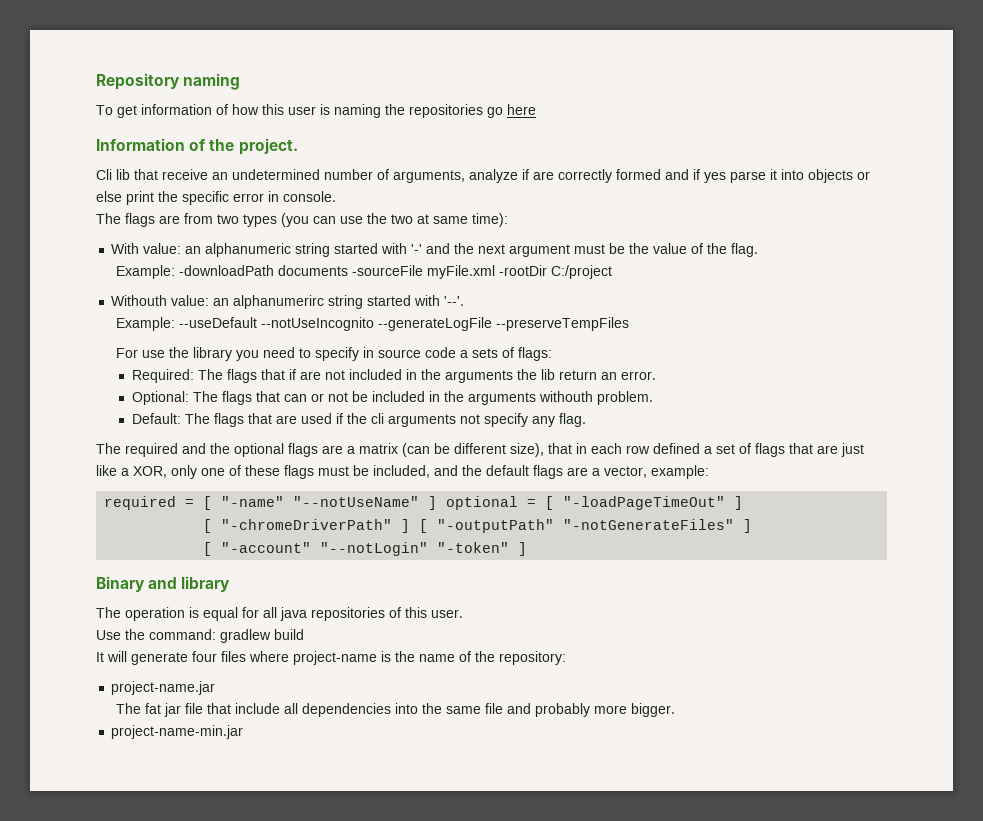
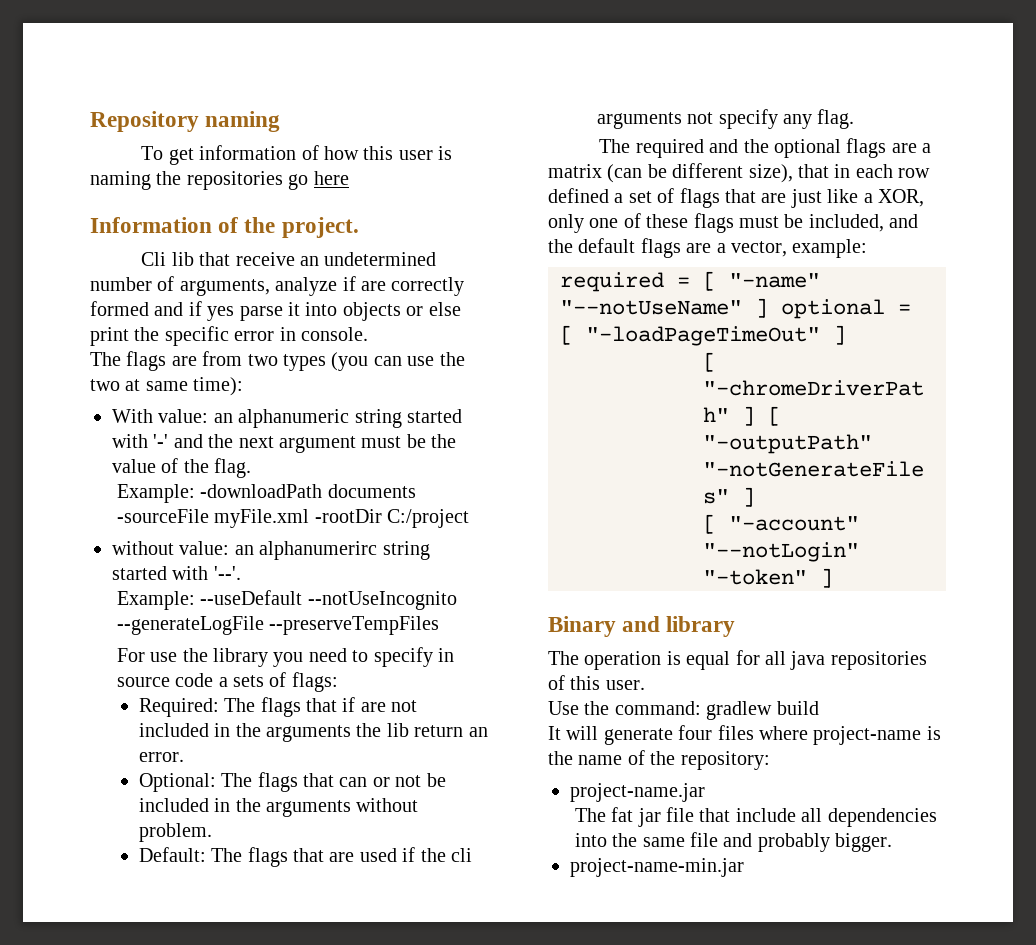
- Withouth value: an alphanumerirc string started with '--'.
+ without value: an alphanumerirc string started with '--'.
- Optional: The flags that can or not be included in the arguments withouth problem.
+ Optional: The flags that can or not be included in the arguments without problem.
- The fat jar file that include all dependencies into the same file and probably more bigger.
+ The fat jar file that include all dependencies into the same file and probably bigger.

